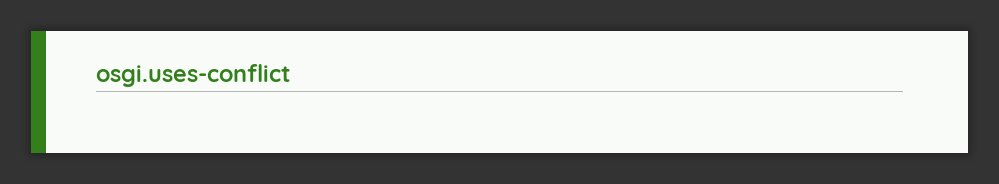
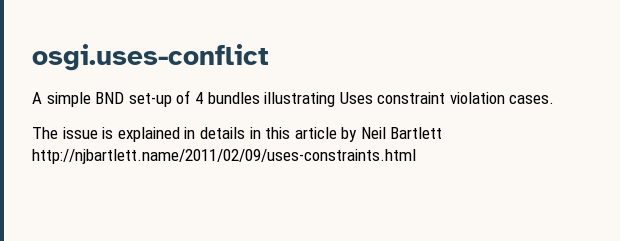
+ A simple BND set-up of 4 bundles illustrating Uses constraint violation cases.
+ The issue is explained in details in this article by Neil Bartlett http://njbartlett.name/2011/02/09/uses-constraints.html

